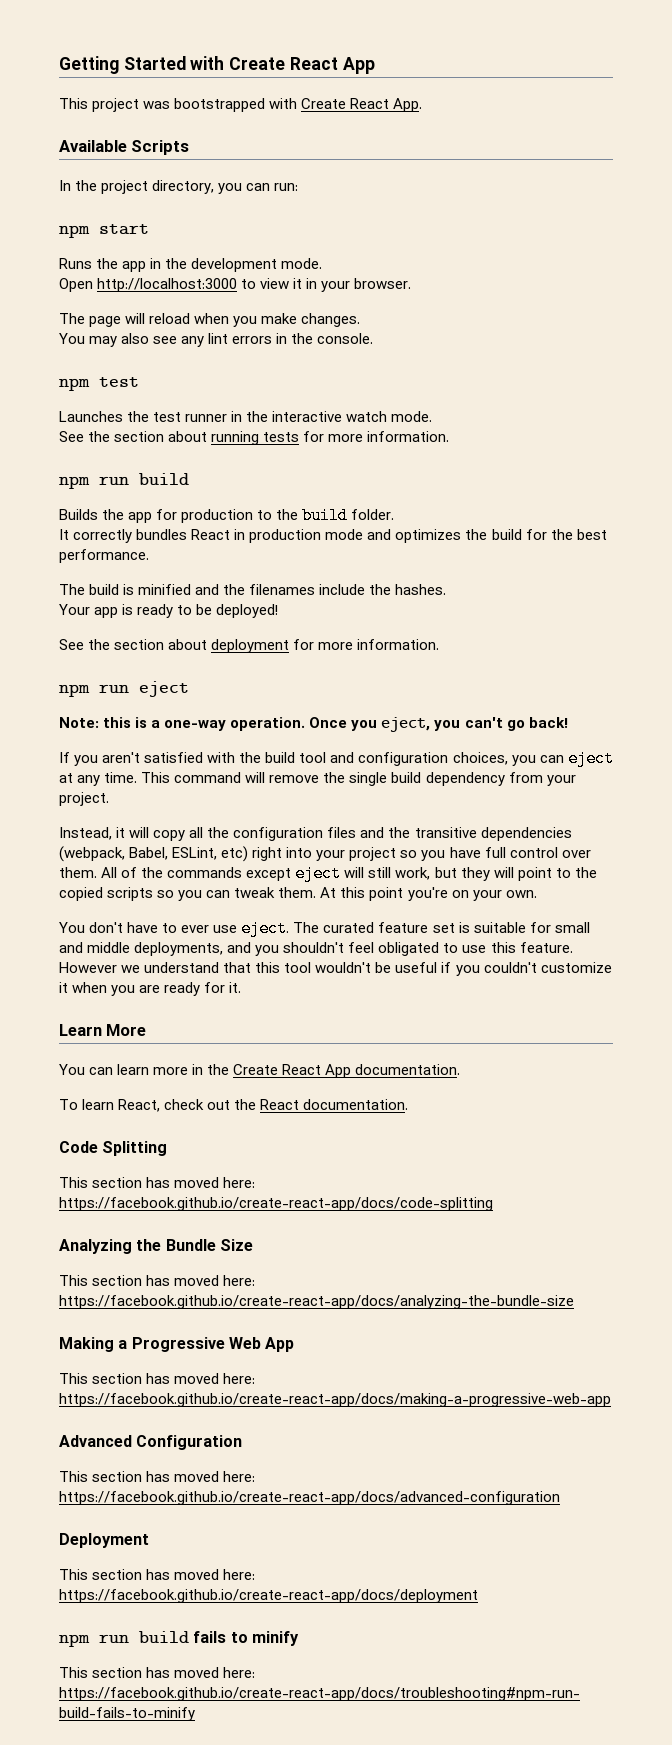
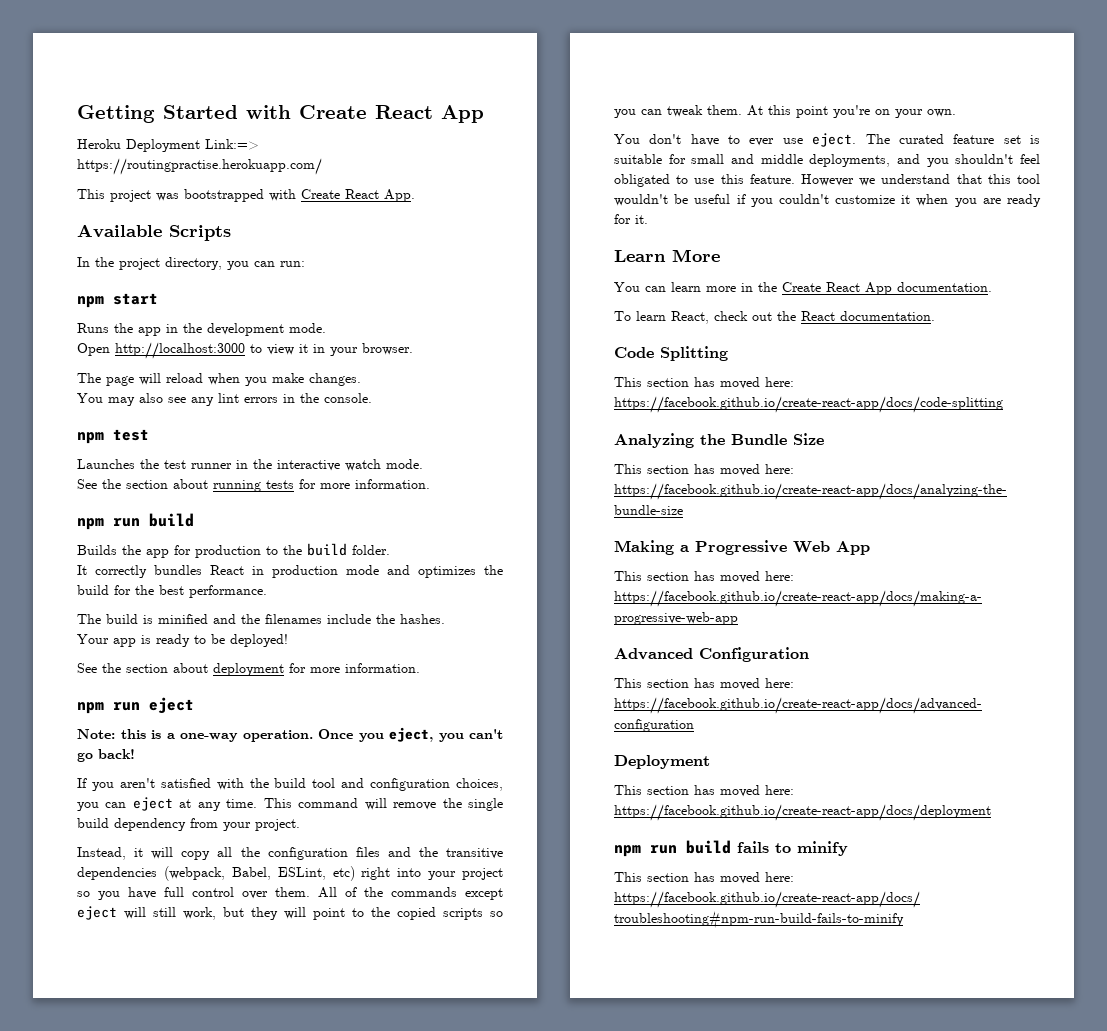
+ Heroku Deployment Link:=> https://routingpractise.herokuapp.com/

